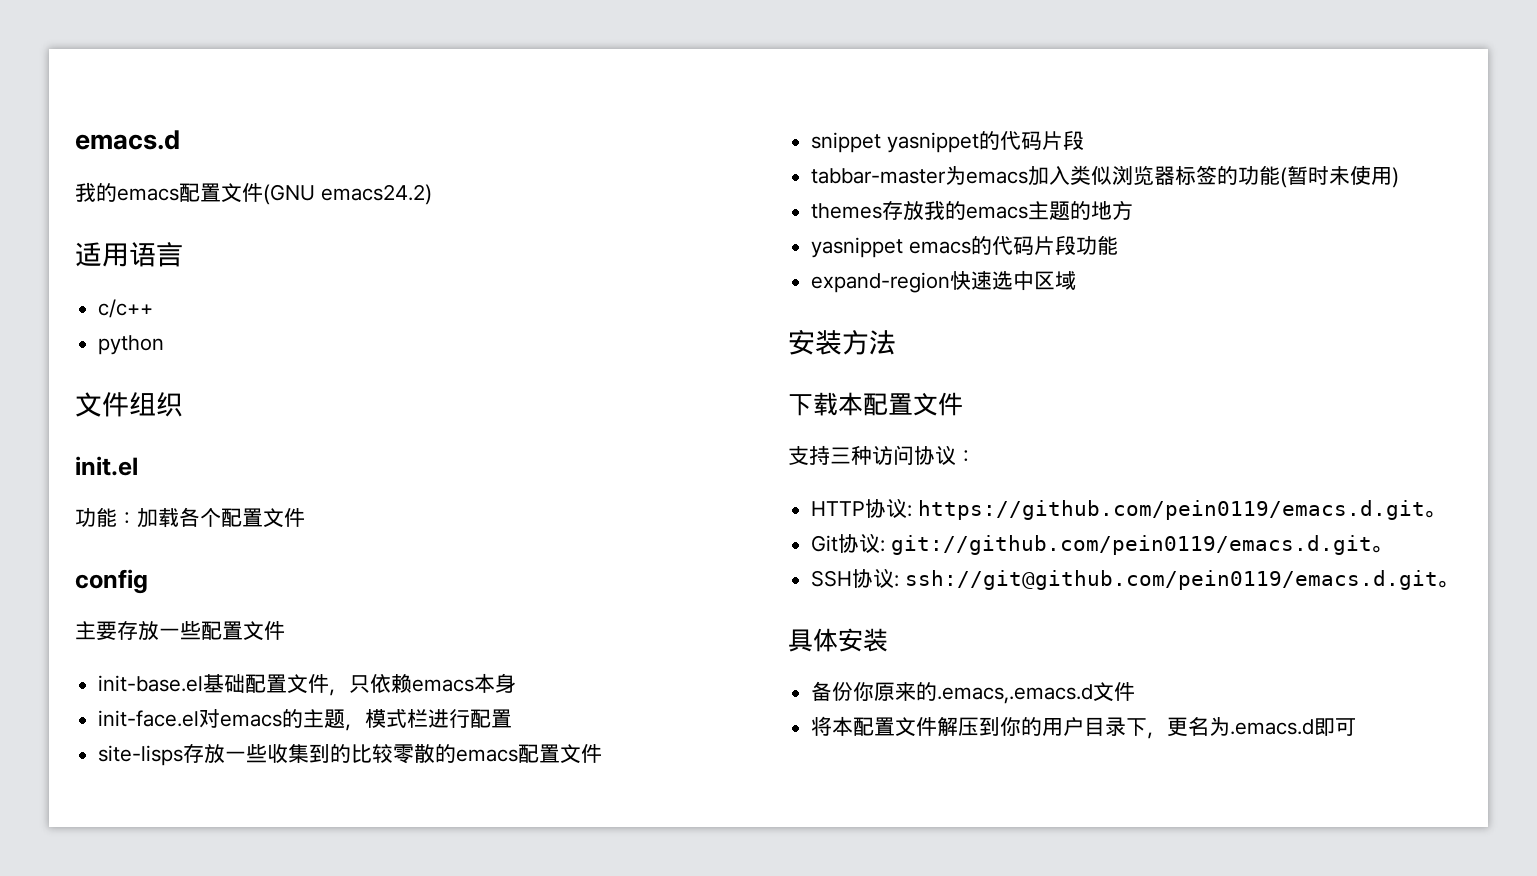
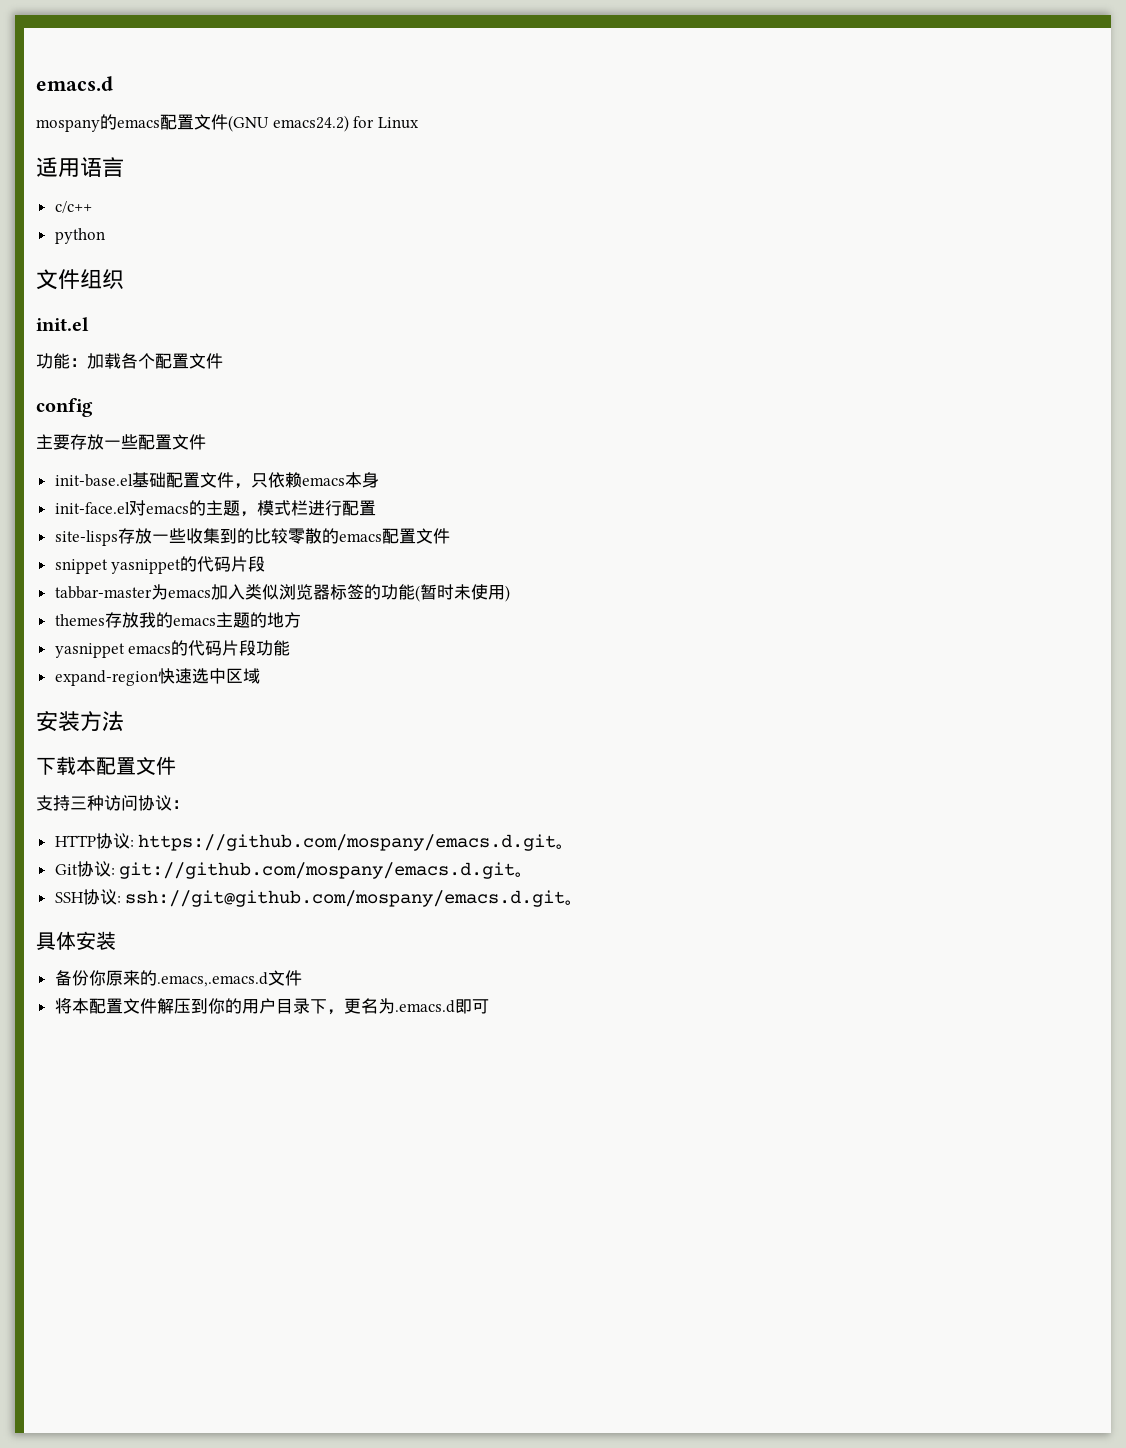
- 我的emacs配置文件(GNU emacs24.2)
+ mospany的emacs配置文件(GNU emacs24.2) for Linux
- HTTP协议: https://github.com/pein0119/emacs.d.git。
+ HTTP协议: https://github.com/mospany/emacs.d.git。
- Git协议: git://github.com/pein0119/emacs.d.git。
+ Git协议: git://github.com/mospany/emacs.d.git。
- SSH协议: ssh://git@github.com/pein0119/emacs.d.git。
+ SSH协议: ssh://git@github.com/mospany/emacs.d.git。

